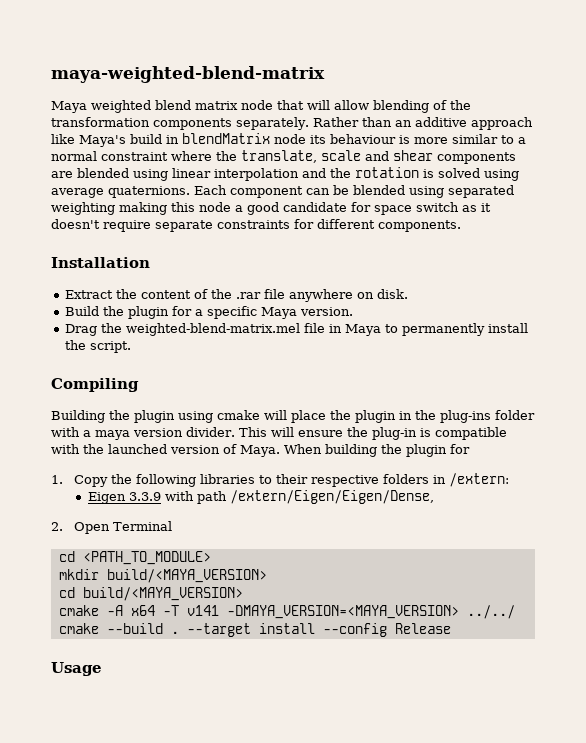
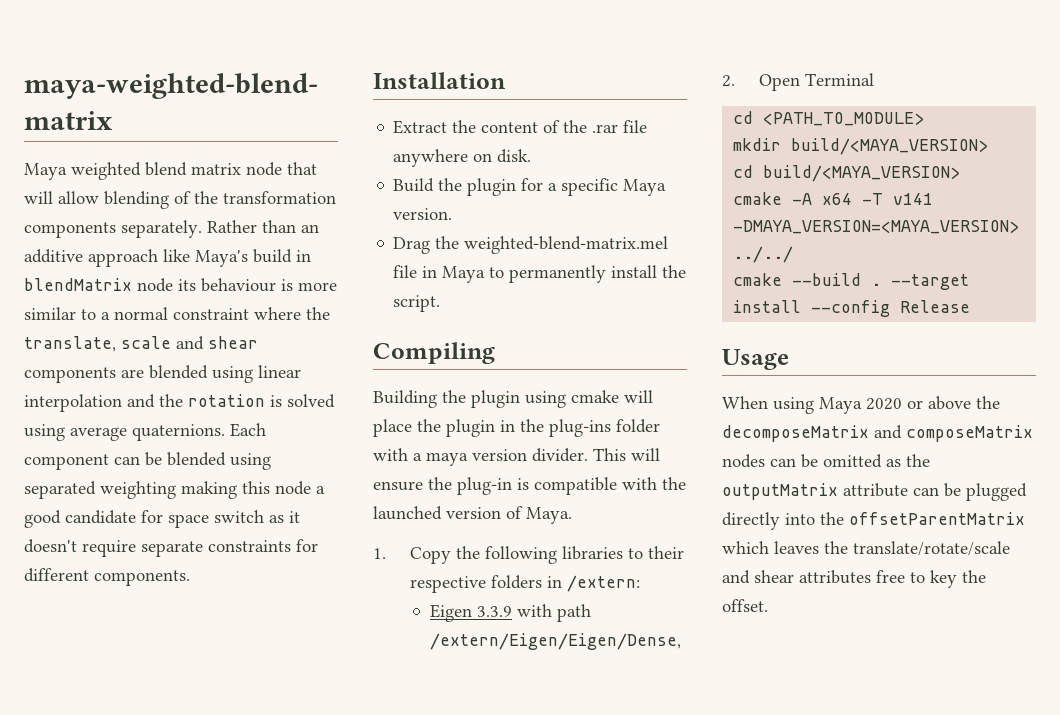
- When building the plugin for
+ When using Maya 2020 or above the decomposeMatrix and composeMatrix nodes can be omitted as the outputMatrix attribute can be plugged directly into the offsetParentMatrix which leaves the translate/rotate/scale and shear attributes free to key the offset.

